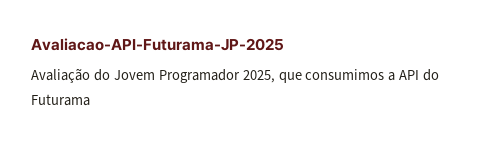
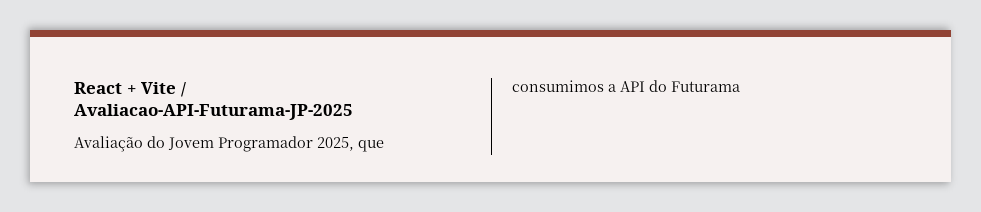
- Avaliacao-API-Futurama-JP-2025
+ React + Vite / Avaliacao-API-Futurama-JP-2025

